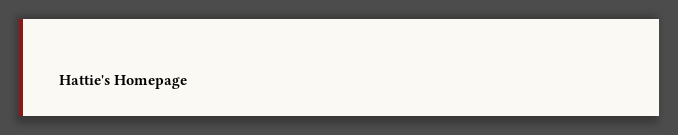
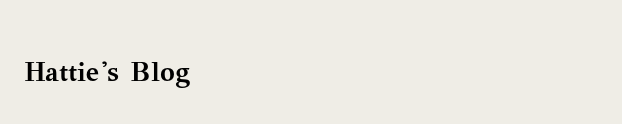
- Hattie's Homepage
+ Hattie's Blog

